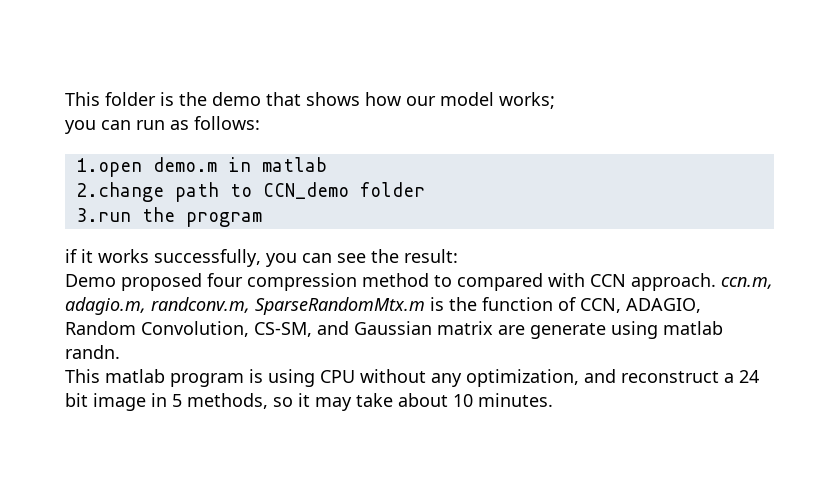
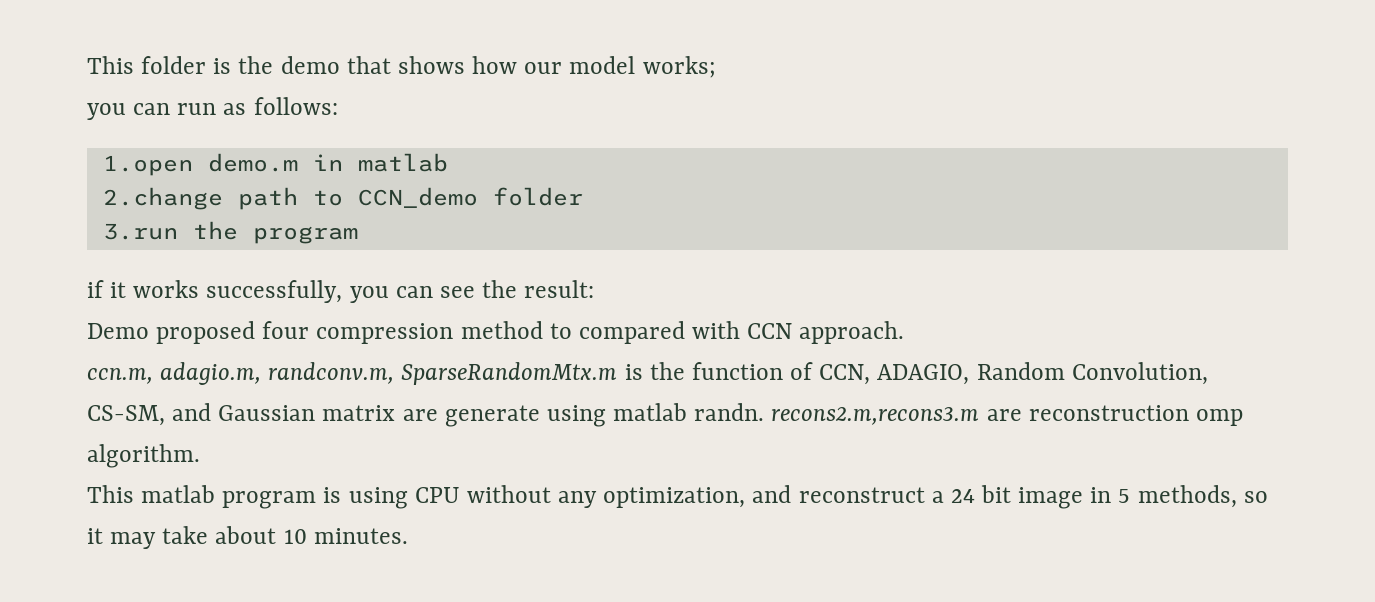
- Demo proposed four compression method to compared with CCN approach. ccn.m, adagio.m, randconv.m, SparseRandomMtx.m is the function of CCN, ADAGIO, Random Convolution, CS-SM, and Gaussian matrix are generate using matlab randn.
+ Demo proposed four compression method to compared with CCN approach.
+ ccn.m, adagio.m, randconv.m, SparseRandomMtx.m is the function of CCN, ADAGIO, Random Convolution, CS-SM, and Gaussian matrix are generate using matlab randn. recons2.m,recons3.m are reconstruction omp algorithm.

